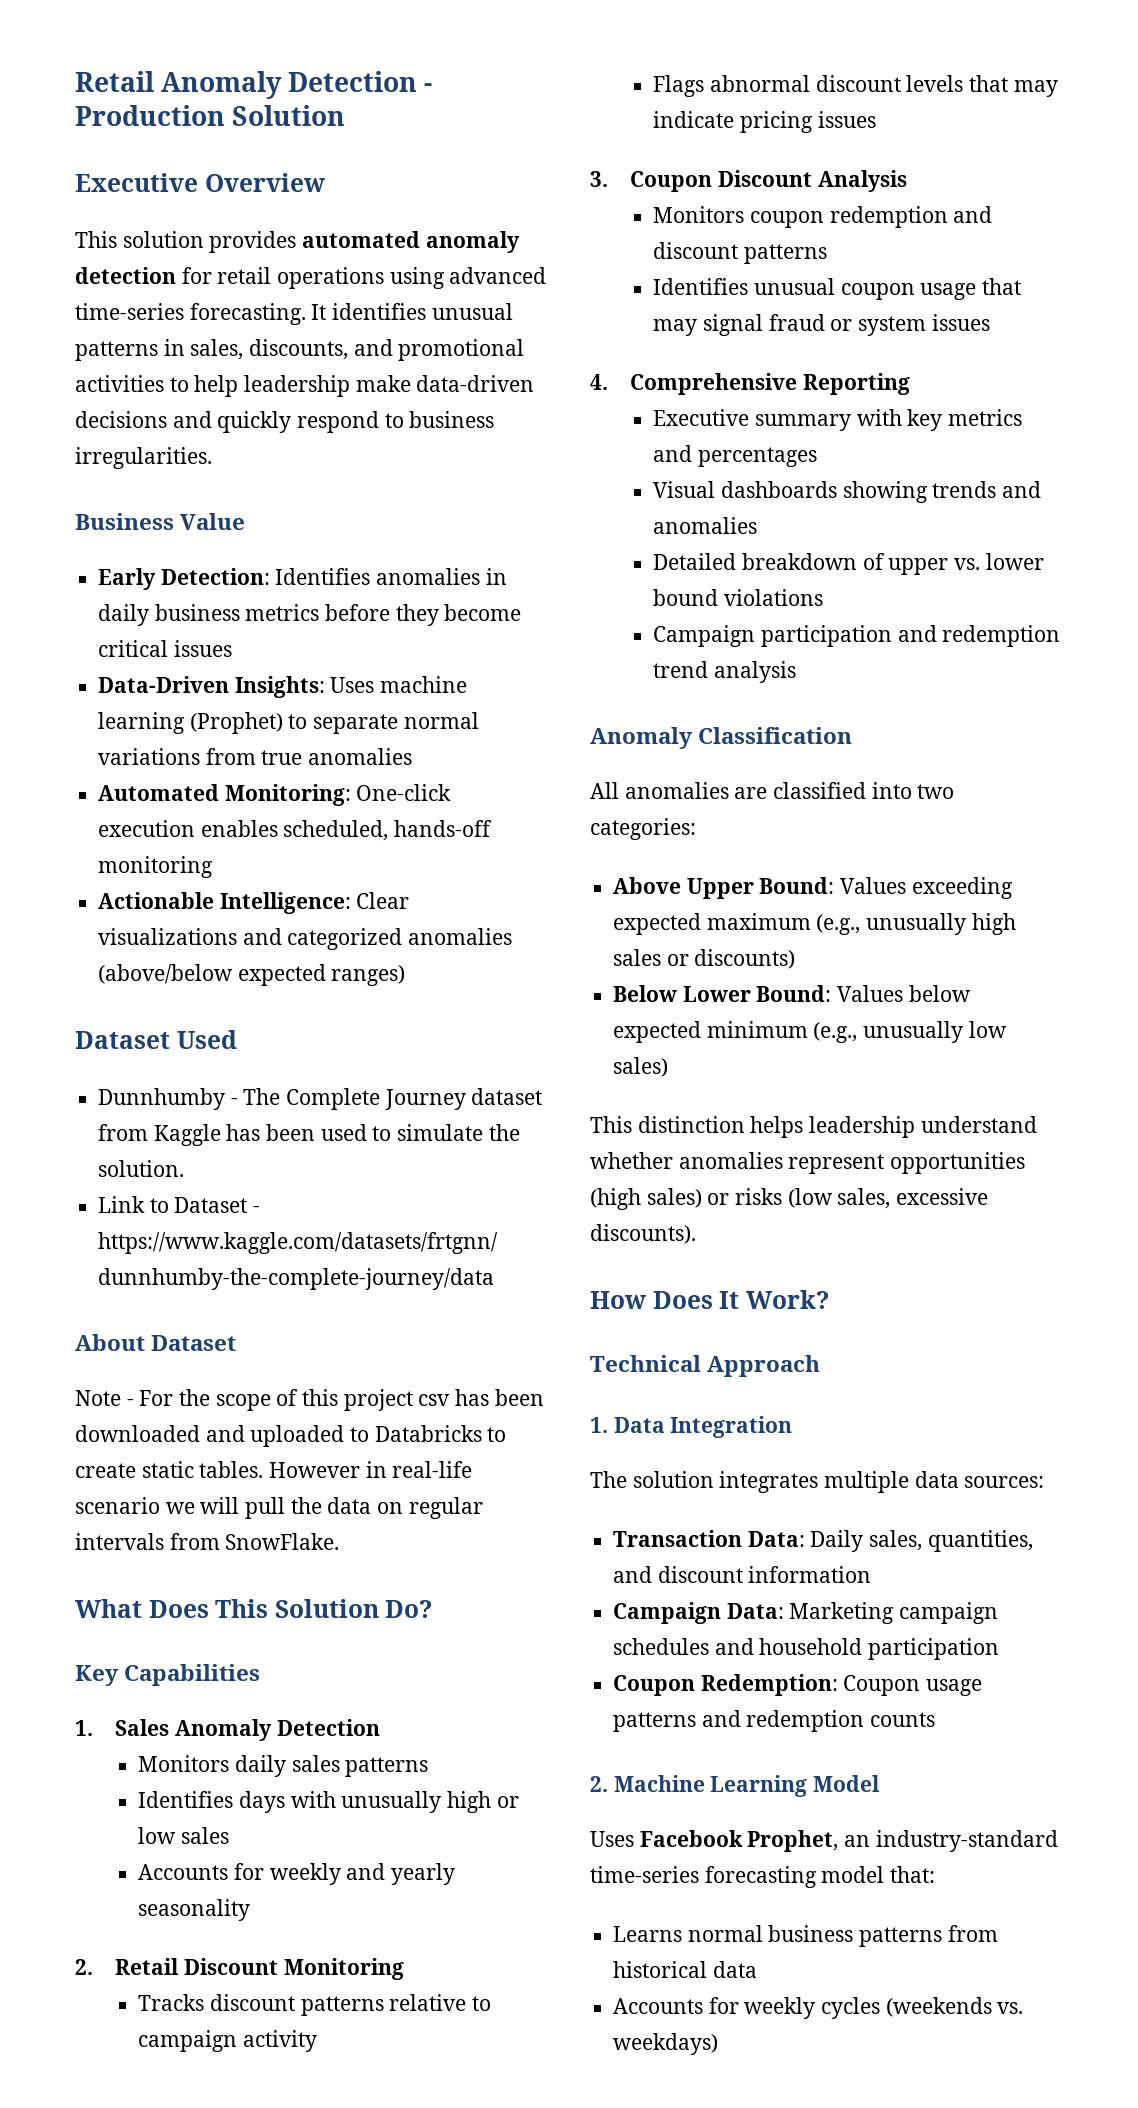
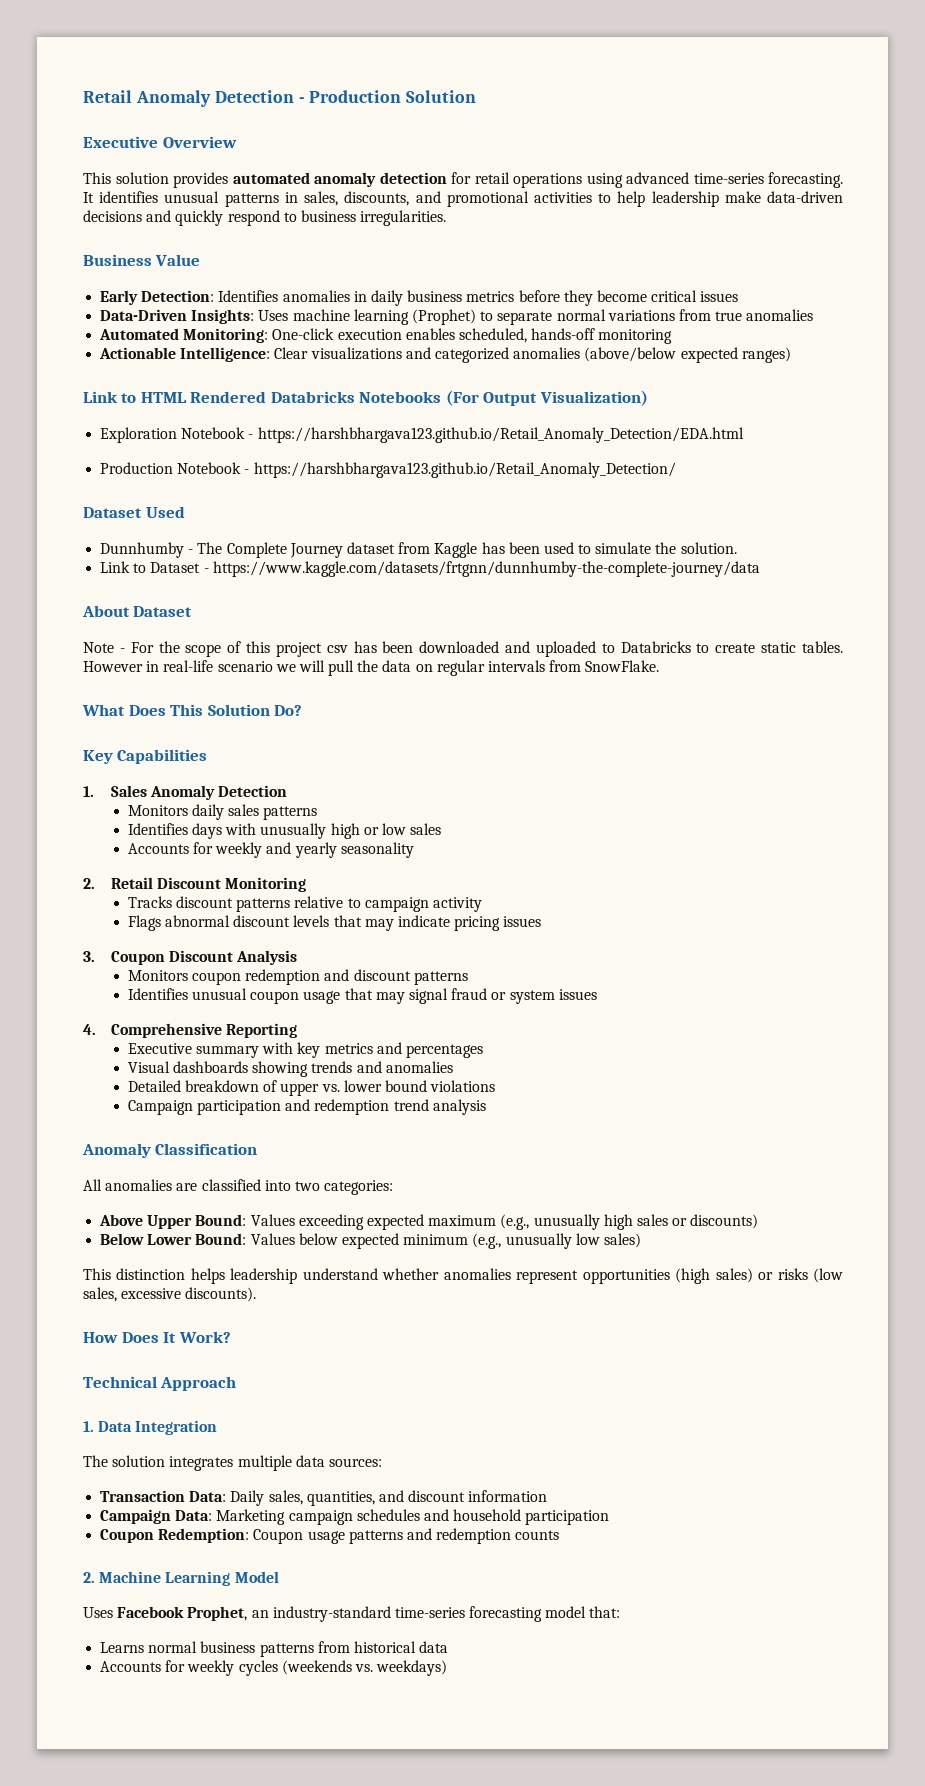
+ Link to HTML Rendered Databricks Notebooks (For Output Visualization)
+ Exploration Notebook - https://harshbhargava123.github.io/Retail_Anomaly_Detection/EDA.html
+ Production Notebook - https://harshbhargava123.github.io/Retail_Anomaly_Detection/

